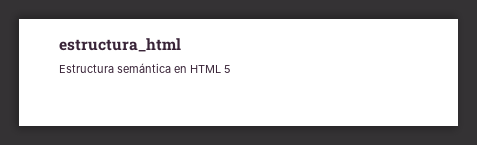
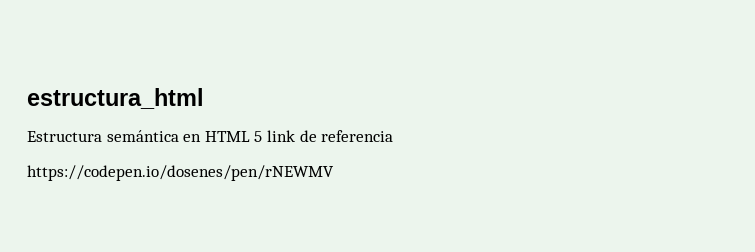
- Estructura semántica en HTML 5
+ Estructura semántica en HTML 5 link de referencia
+ https://codepen.io/dosenes/pen/rNEWMV

